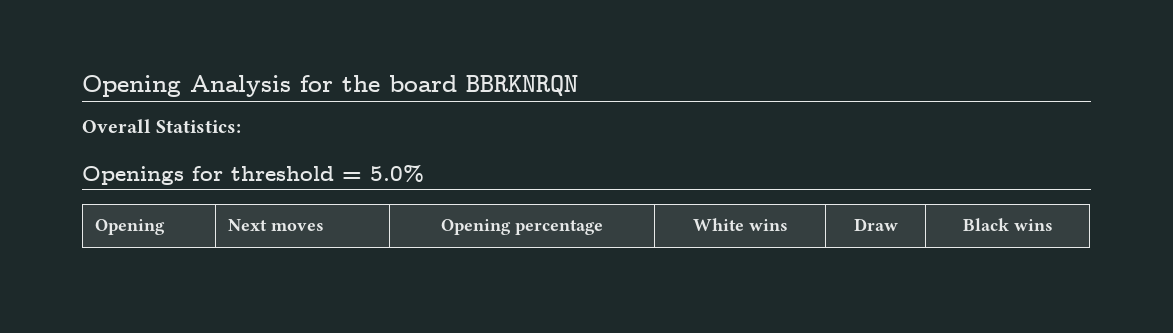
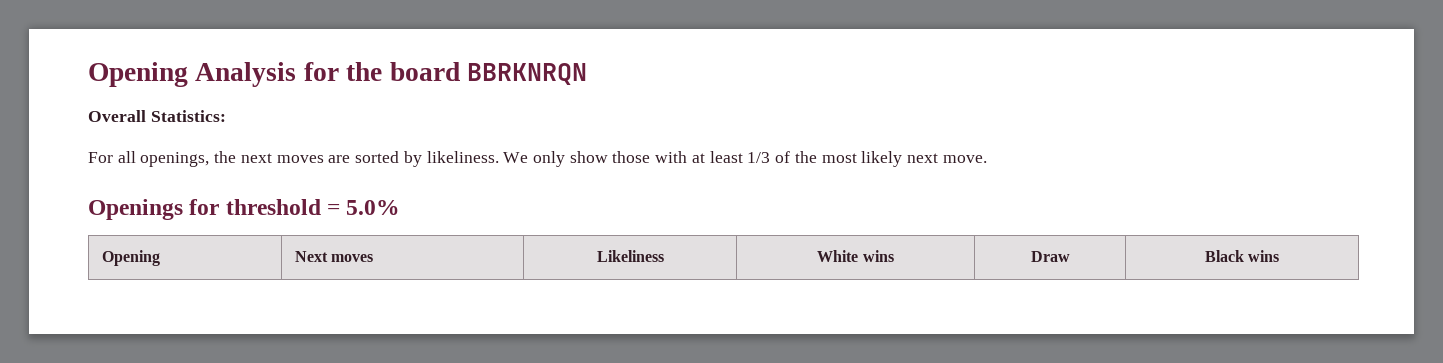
+ For all openings, the next moves are sorted by likeliness. We only show those with at least 1/3 of the most likely next move.
- Opening | Next moves | Opening percentage | White wins | Draw | Black wins
+ Opening | Next moves | Likeliness | White wins | Draw | Black wins

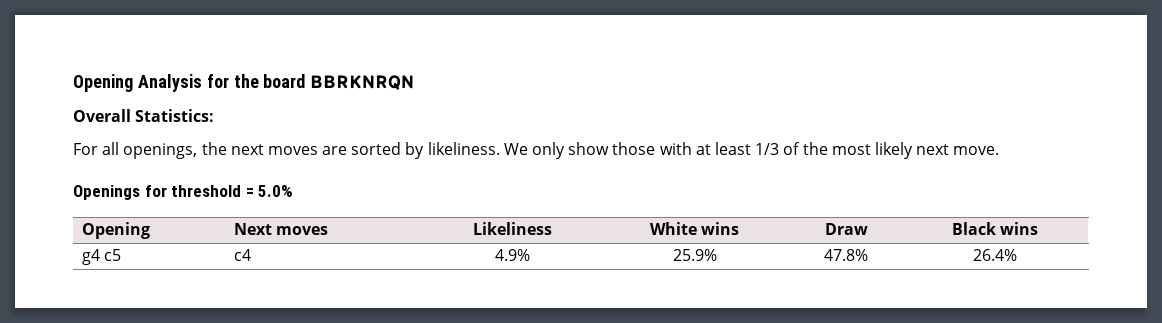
+ g4 c5 | c4 | 4.9% | 25.9% | 47.8% | 26.4%

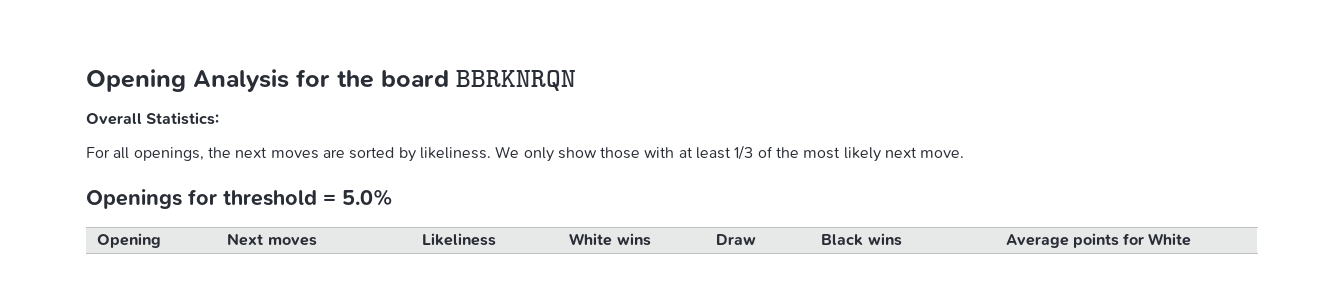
- Opening | Next moves | Likeliness | White wins | Draw | Black wins
- g4 c5 | c4 | 4.9% | 25.9% | 47.8% | 26.4%
+ Opening | Next moves | Likeliness | White wins | Draw | Black wins | Average points for White

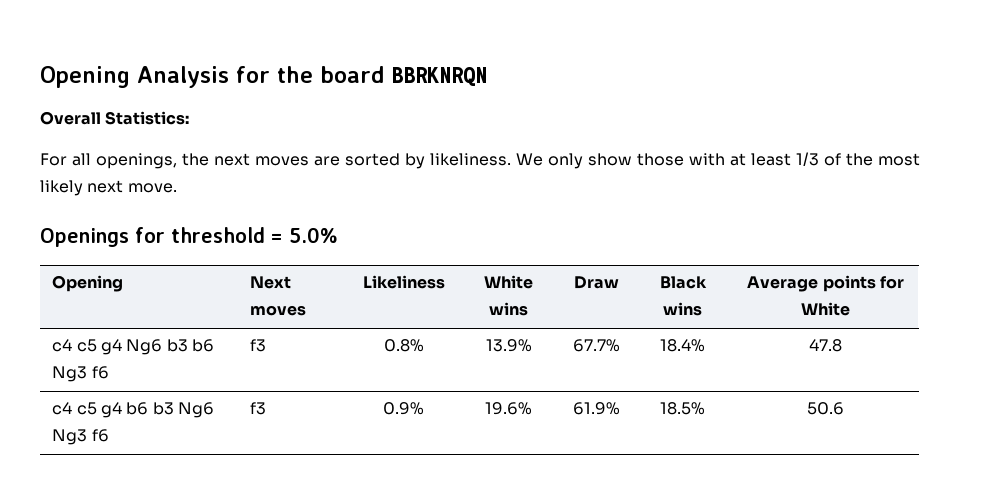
+ c4 c5 g4 Ng6 b3 b6 Ng3 f6 | f3 | 0.8% | 13.9% | 67.7% | 18.4% | 47.8
+ c4 c5 g4 b6 b3 Ng6 Ng3 f6 | f3 | 0.9% | 19.6% | 61.9% | 18.5% | 50.6

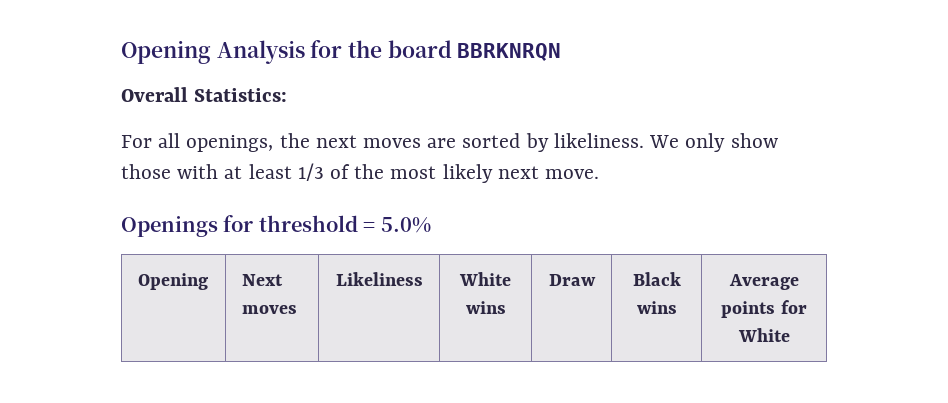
- c4 c5 g4 Ng6 b3 b6 Ng3 f6 | f3 | 0.8% | 13.9% | 67.7% | 18.4% | 47.8
- c4 c5 g4 b6 b3 Ng6 Ng3 f6 | f3 | 0.9% | 19.6% | 61.9% | 18.5% | 50.6

